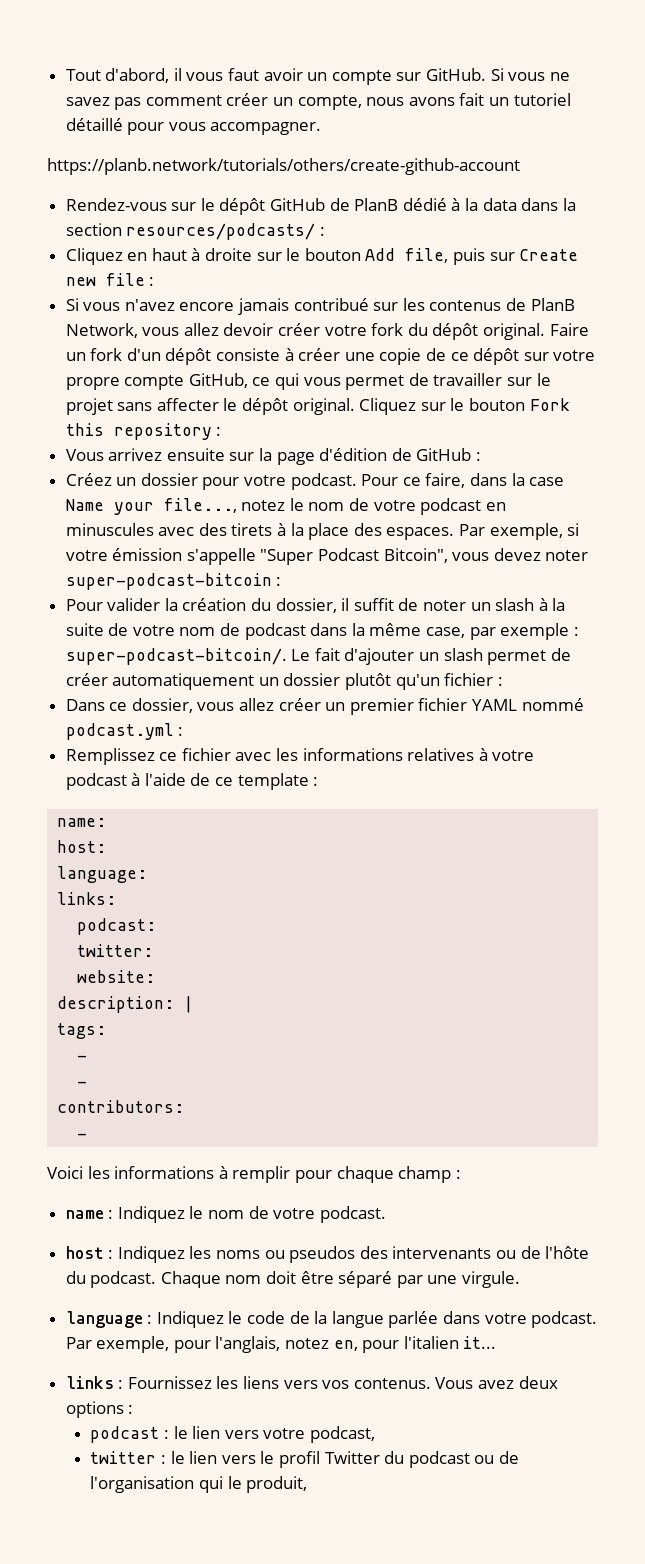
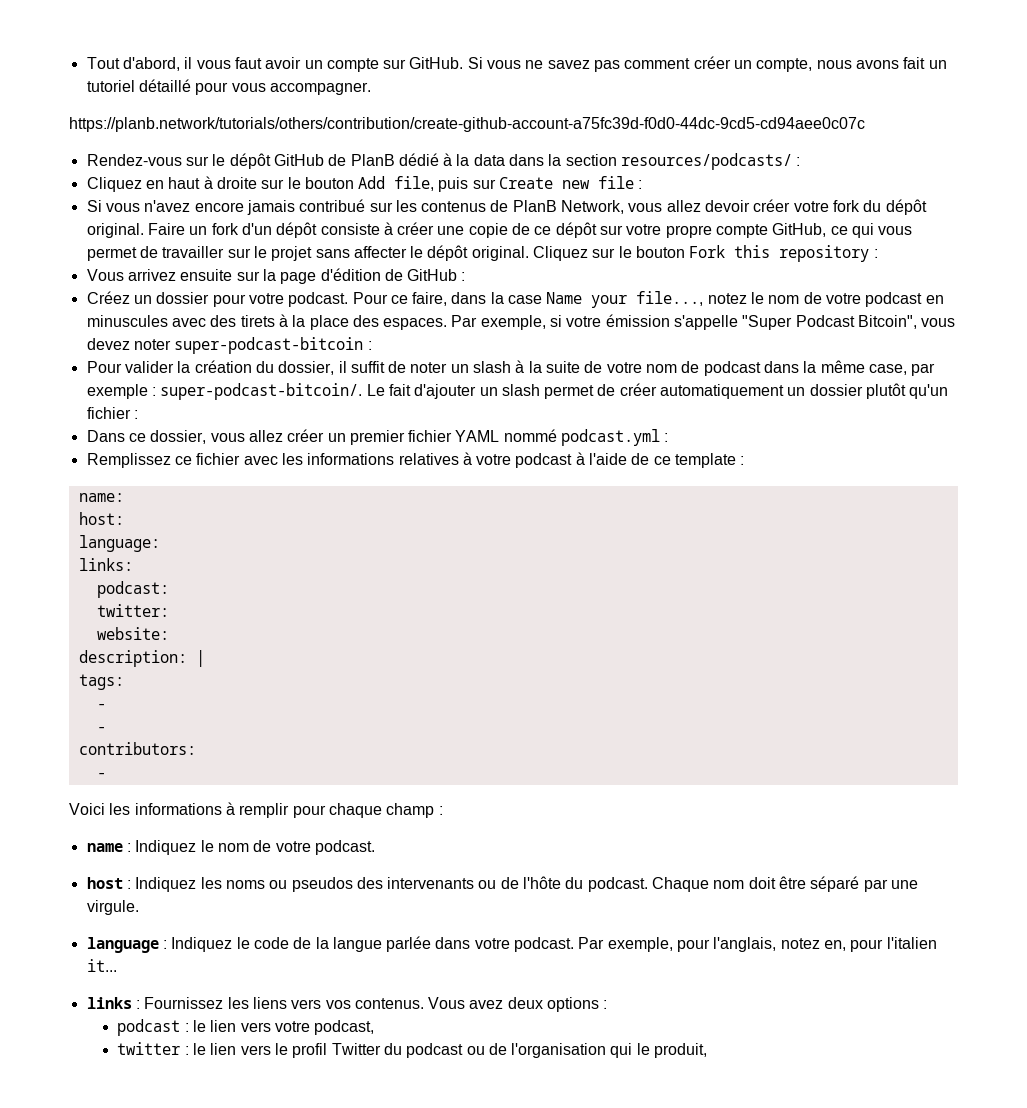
- https://planb.network/tutorials/others/create-github-account
+ https://planb.network/tutorials/others/contribution/create-github-account-a75fc39d-f0d0-44dc-9cd5-cd94aee0c07c

